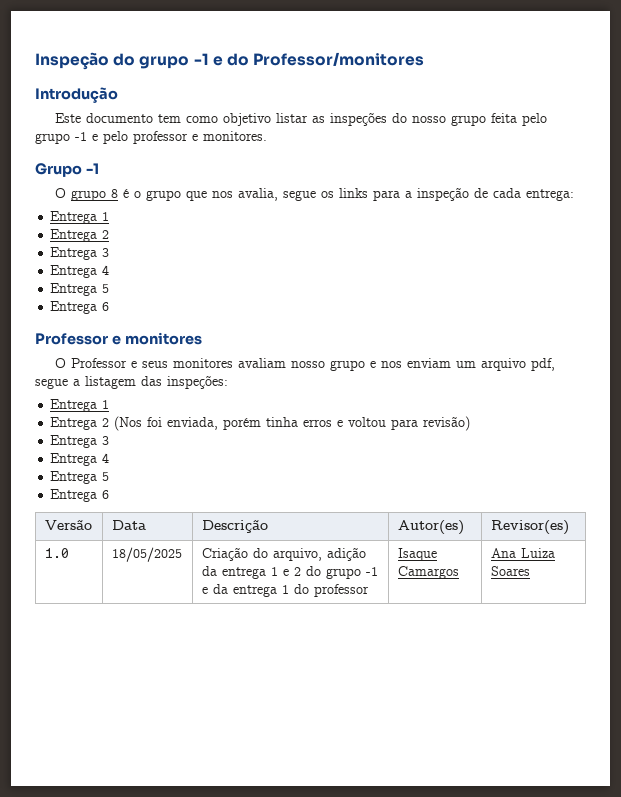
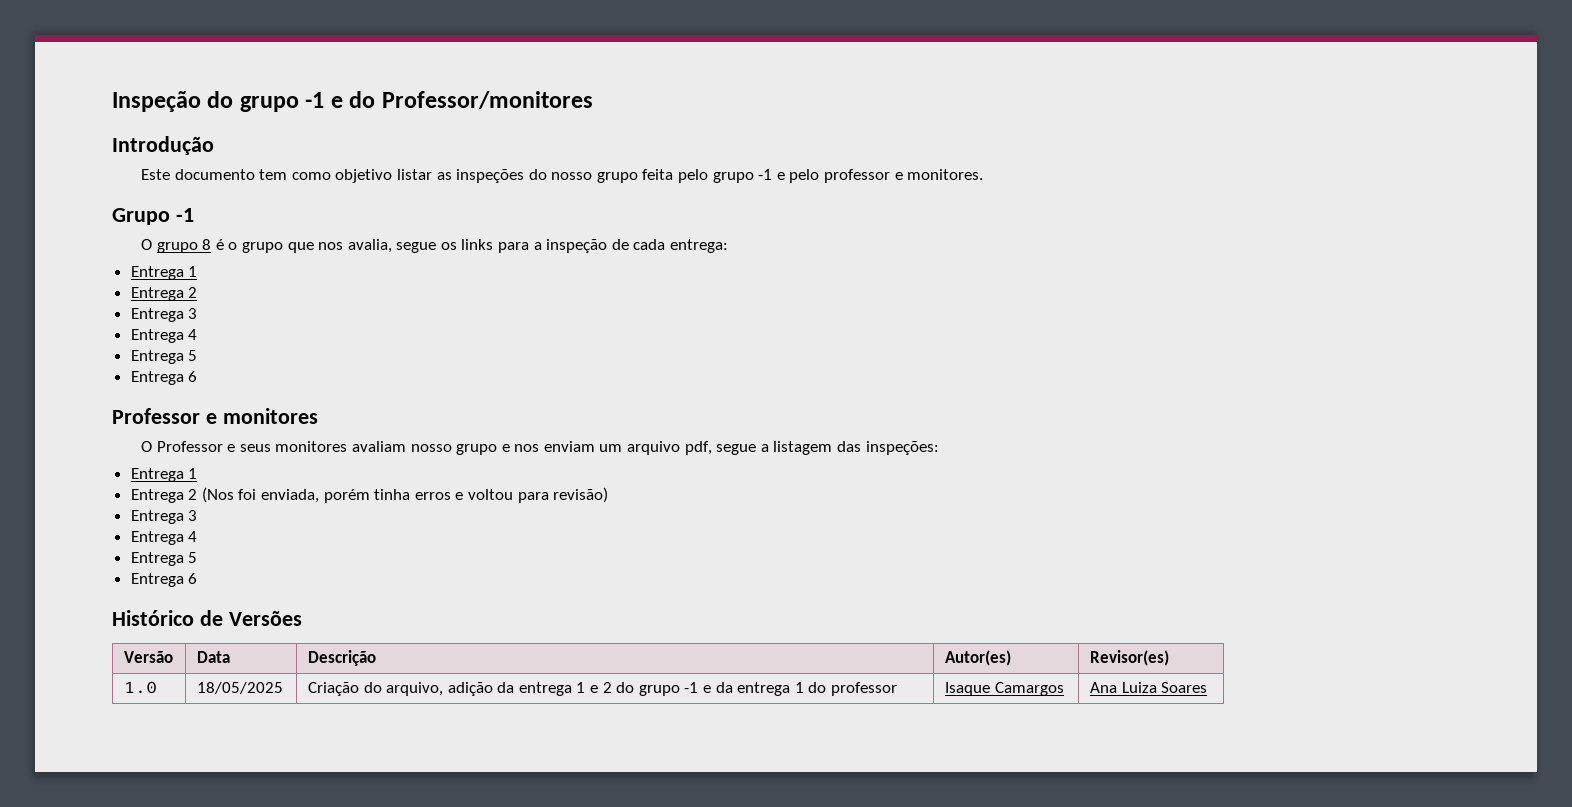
+ Histórico de Versões

